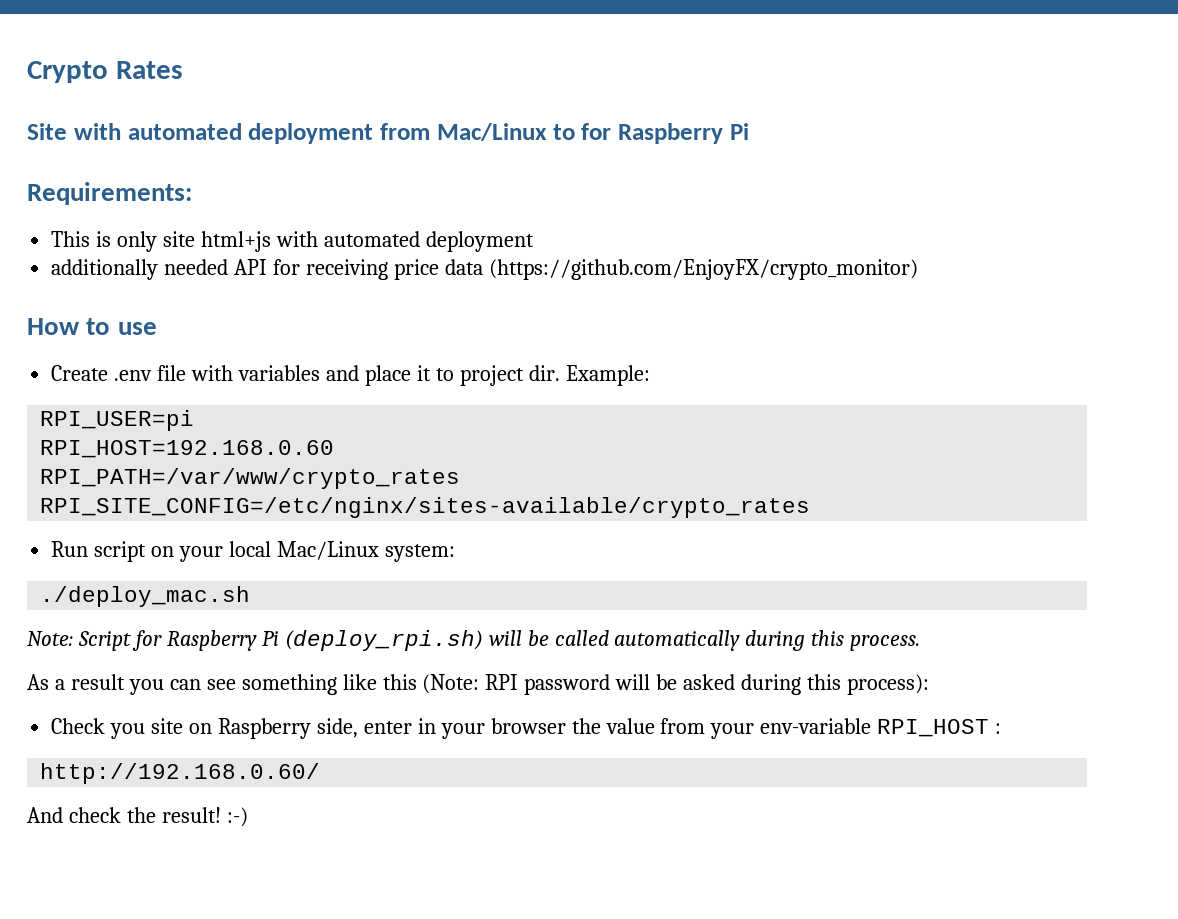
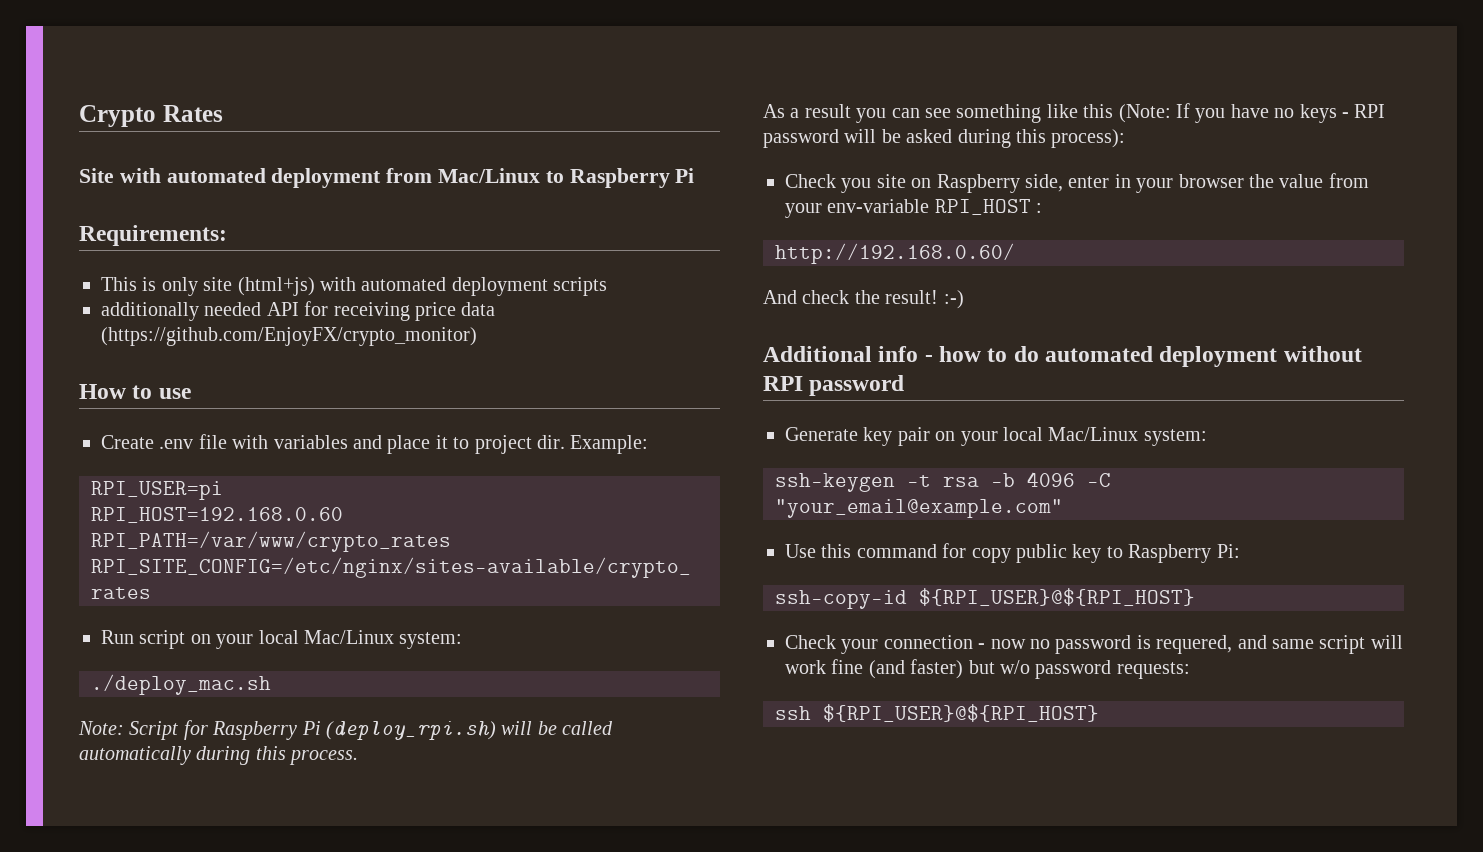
- Site with automated deployment from Mac/Linux to for Raspberry Pi
+ Site with automated deployment from Mac/Linux to Raspberry Pi
- This is only site html+js with automated deployment
+ This is only site (html+js) with automated deployment scripts
- As a result you can see something like this (Note: RPI password will be asked during this process):
+ As a result you can see something like this (Note: If you have no keys - RPI password will be asked during this process):
+ Additional info - how to do automated deployment without RPI password
+ Generate key pair on your local Mac/Linux system:
+ ssh-keygen -t rsa -b 4096 -C "your_email@example.com"
+ Use this command for copy public key to Raspberry Pi:
+ ssh-copy-id ${RPI_USER}@${RPI_HOST}
+ Check your connection - now no password is requered, and same script will work fine (and faster) but w/o password requests:
+ ssh ${RPI_USER}@${RPI_HOST}

